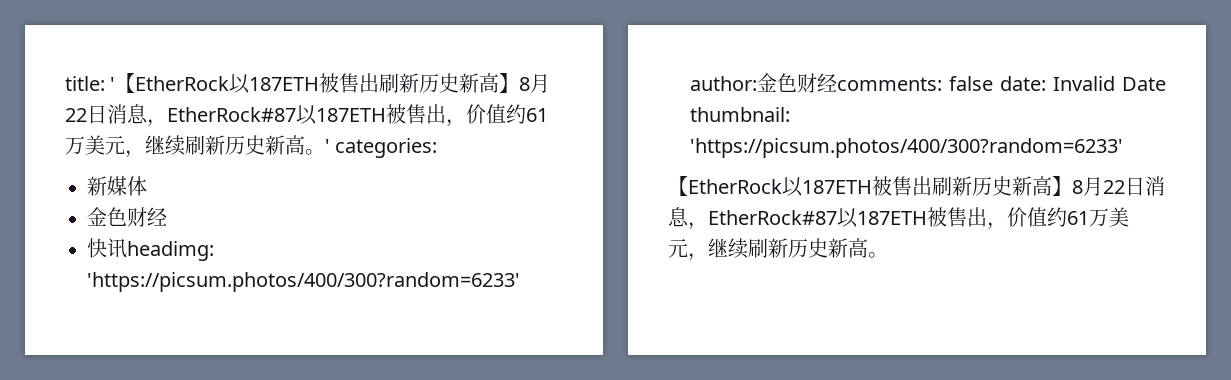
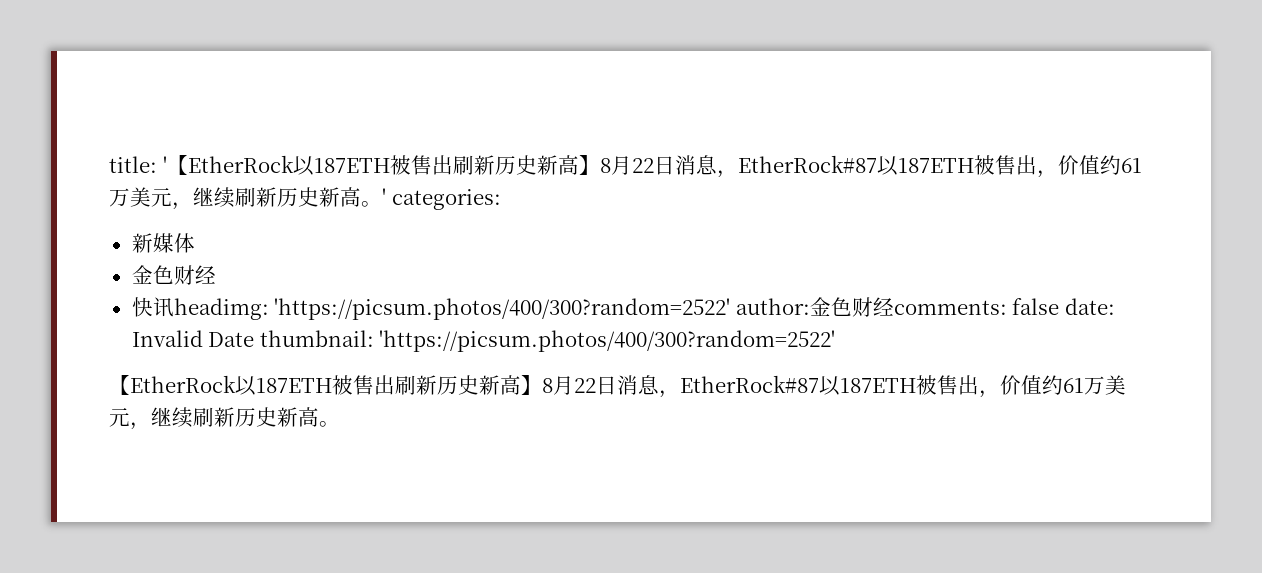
- 快讯headimg: 'https://picsum.photos/400/300?random=6233' author:金色财经comments: false date: Invalid Date thumbnail: 'https://picsum.photos/400/300?random=6233'
+ 快讯headimg: 'https://picsum.photos/400/300?random=2522' author:金色财经comments: false date: Invalid Date thumbnail: 'https://picsum.photos/400/300?random=2522'

